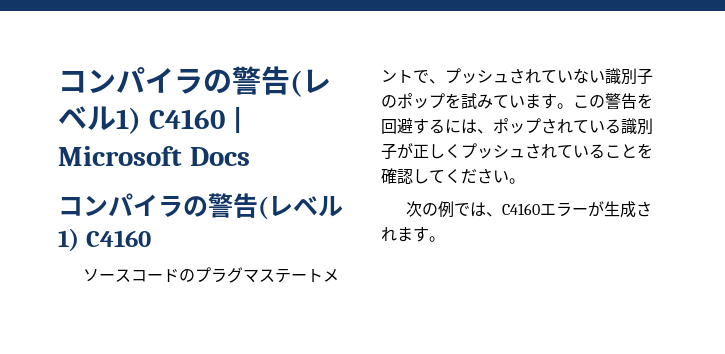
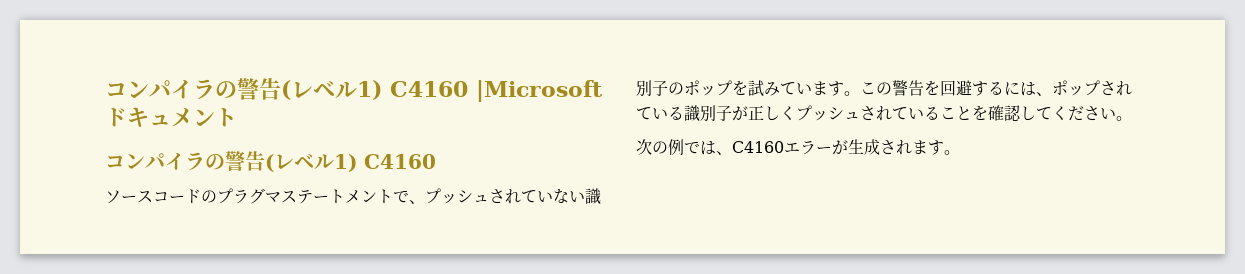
- コンパイラの警告(レベル1) C4160 | Microsoft Docs
+ コンパイラの警告(レベル1) C4160 |Microsoftドキュメント

